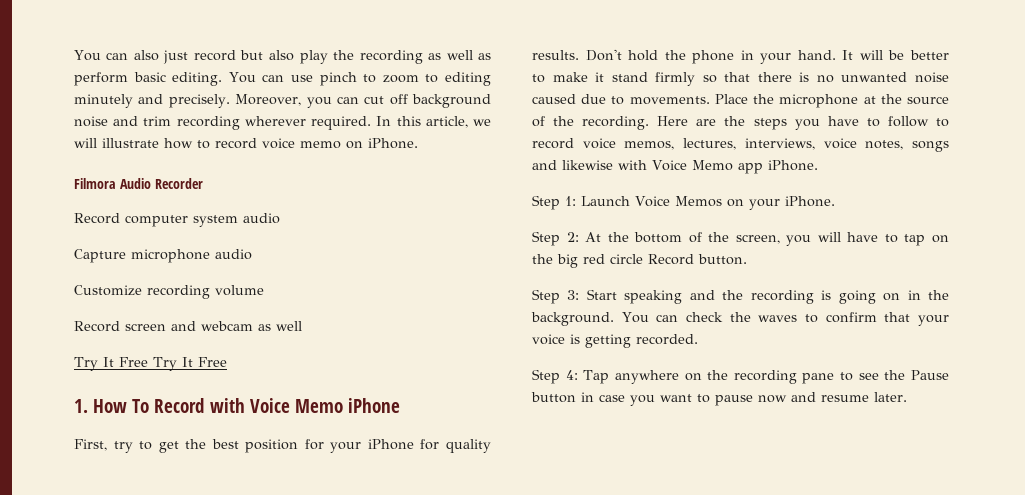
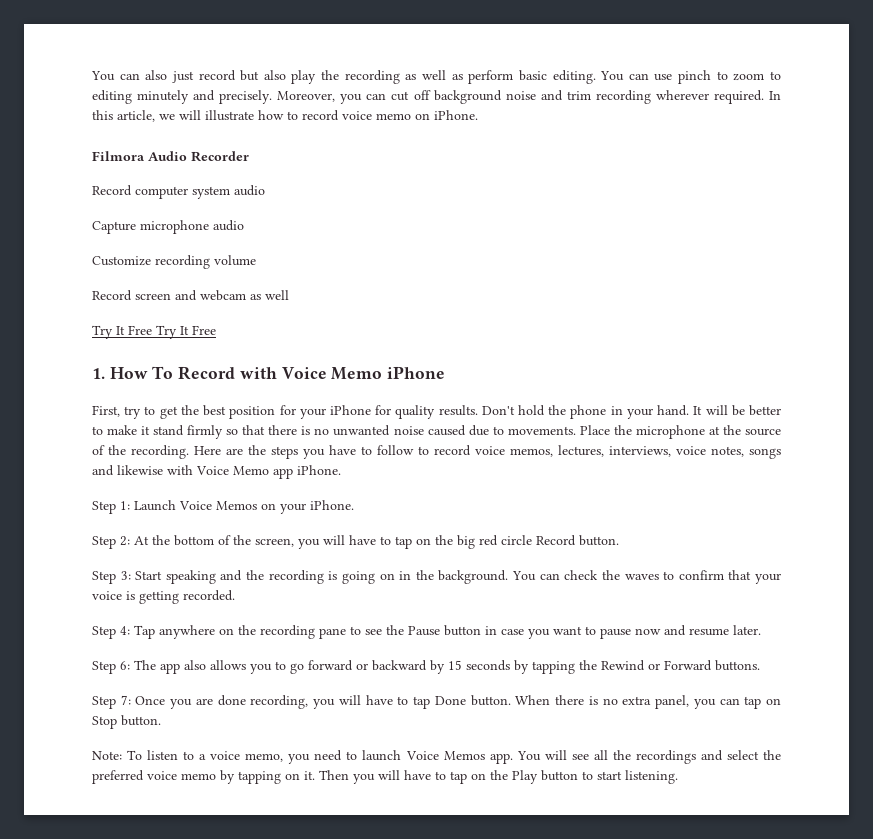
+ Step 6: The app also allows you to go forward or backward by 15 seconds by tapping the Rewind or Forward buttons.
+ Step 7: Once you are done recording, you will have to tap Done button. When there is no extra panel, you can tap on Stop button.
+ Note: To listen to a voice memo, you need to launch Voice Memos app. You will see all the recordings and select the preferred voice memo by tapping on it. Then you will have to tap on the Play button to start listening.

